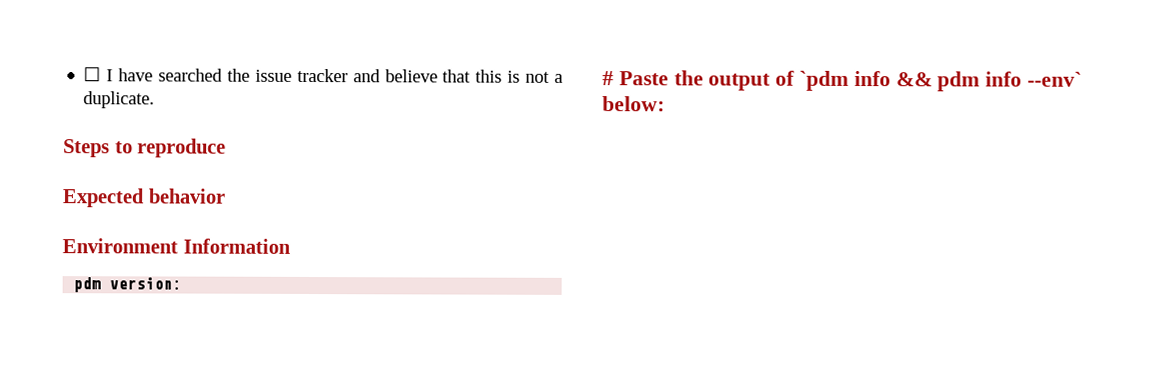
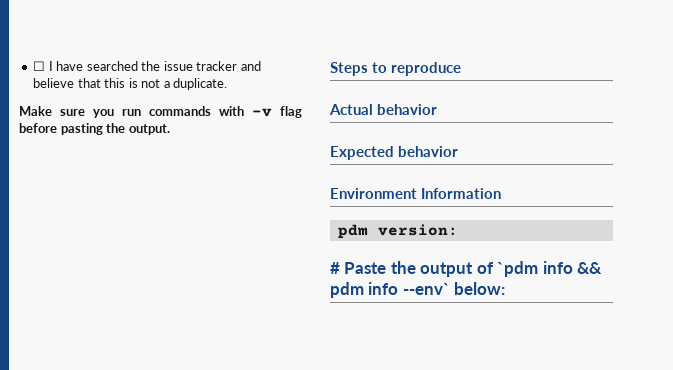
+ Make sure you run commands with -v flag before pasting the output.
+ Actual behavior

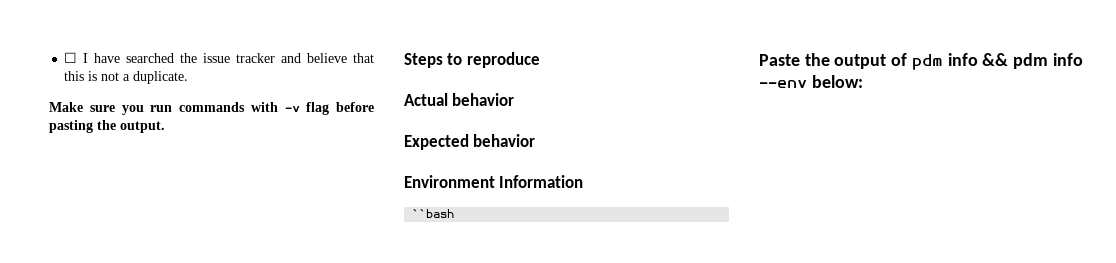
- pdm version:
- # Paste the output of `pdm info && pdm info --env` below:
+ ``bash
+ Paste the output of pdm info && pdm info --env below:

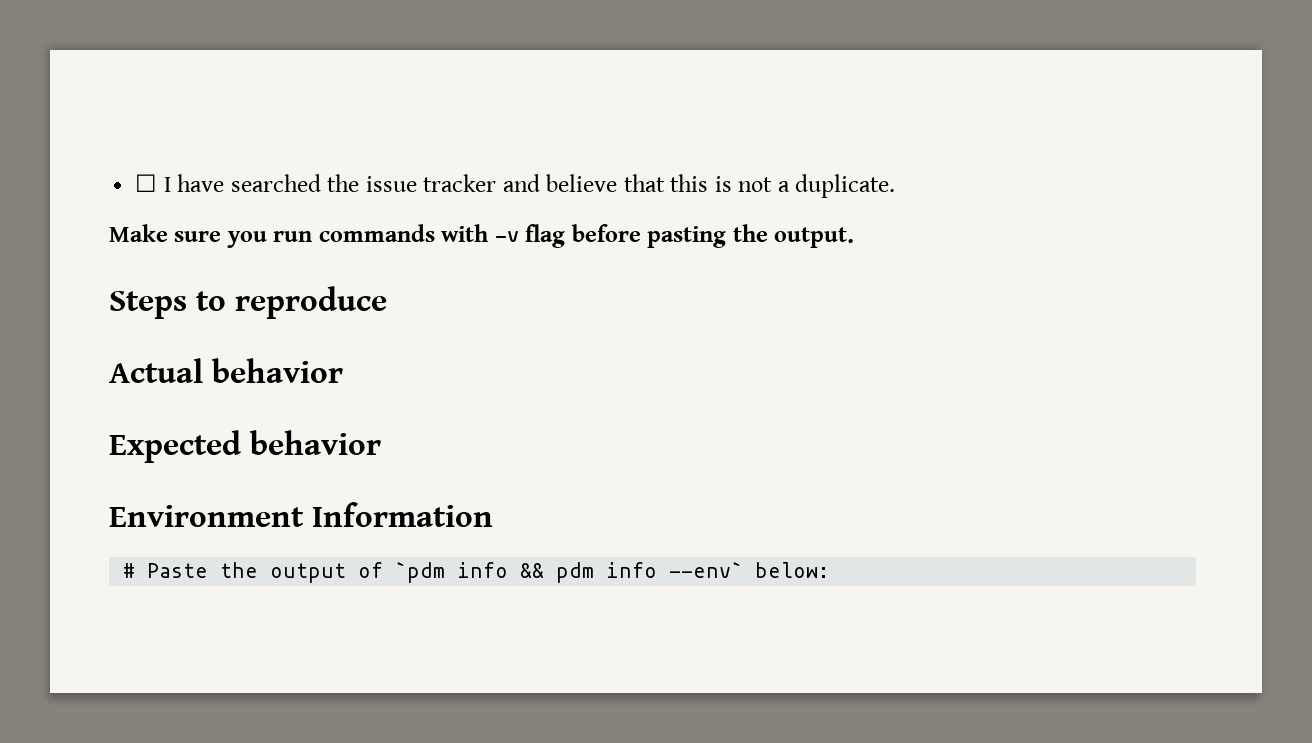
- ``bash
- Paste the output of pdm info && pdm info --env below:
+ # Paste the output of `pdm info && pdm info --env` below:

